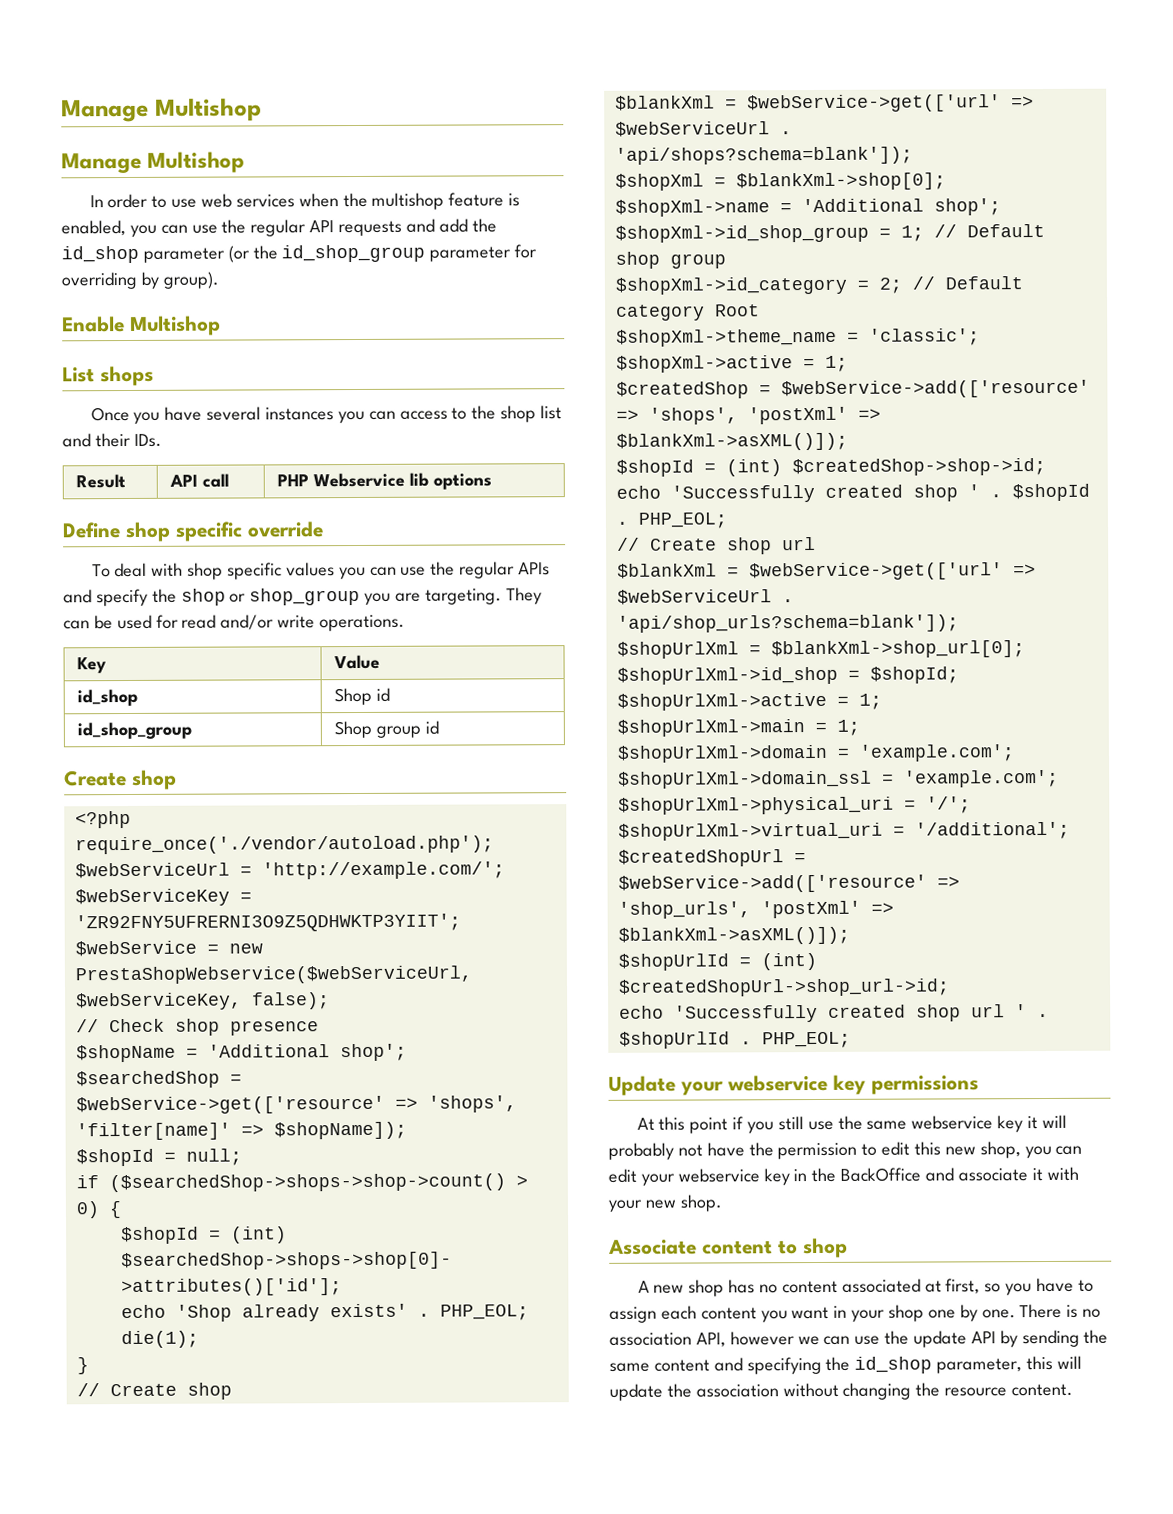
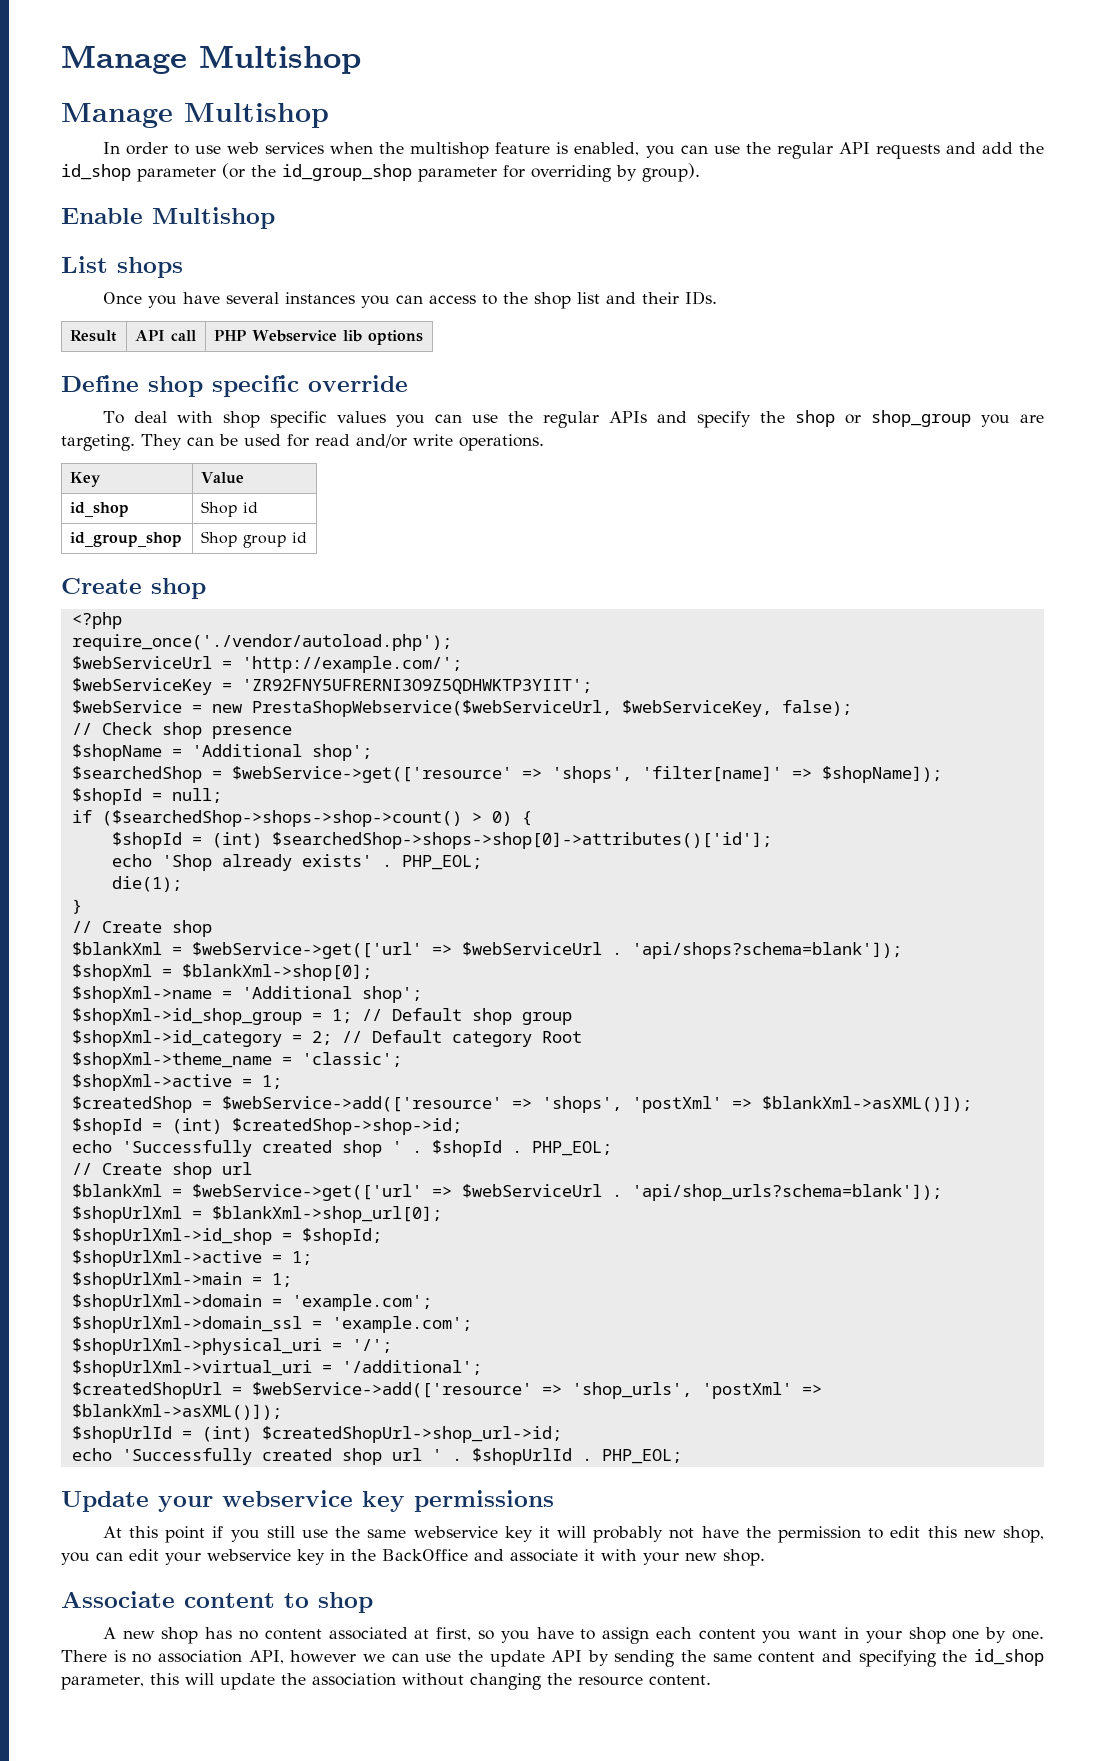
- In order to use web services when the multishop feature is enabled, you can use the regular API requests and add the id_shop parameter (or the id_shop_group parameter for overriding by group).
+ In order to use web services when the multishop feature is enabled, you can use the regular API requests and add the id_shop parameter (or the id_group_shop parameter for overriding by group).
- id_shop_group | Shop group id
+ id_group_shop | Shop group id

